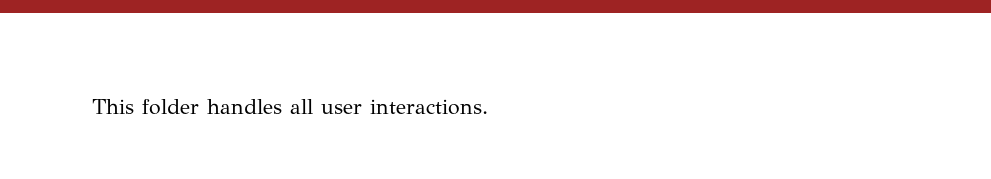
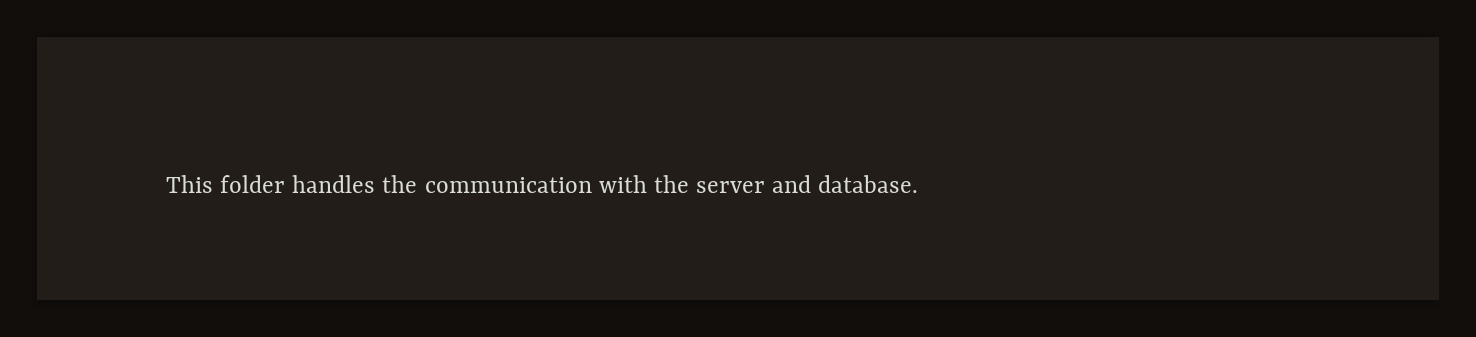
- This folder handles all user interactions.
+ This folder handles the communication with the server and database.

